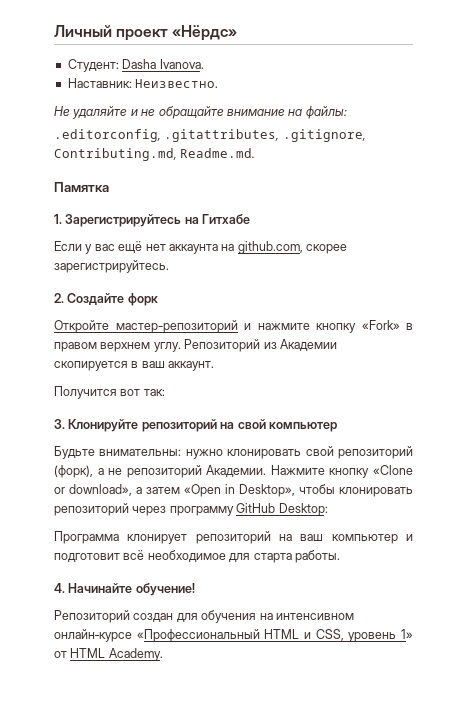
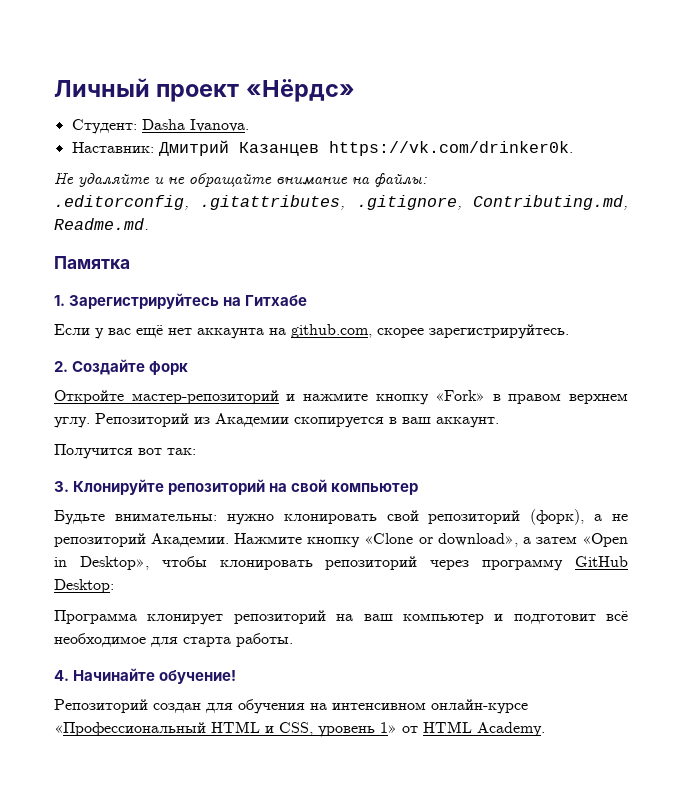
- Наставник: Неизвестно.
+ Наставник: Дмитрий Казанцев https://vk.com/drinker0k.

